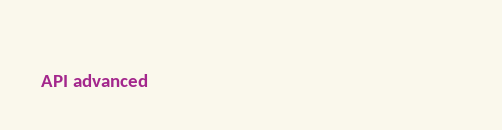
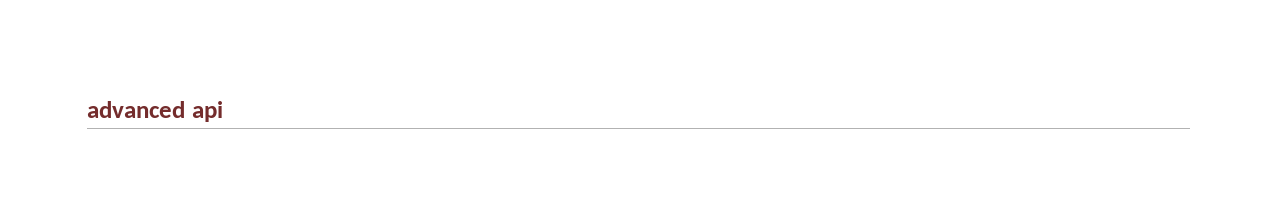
- API advanced
+ advanced api

